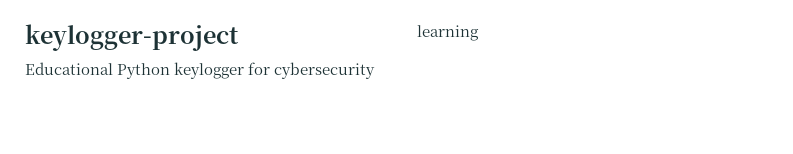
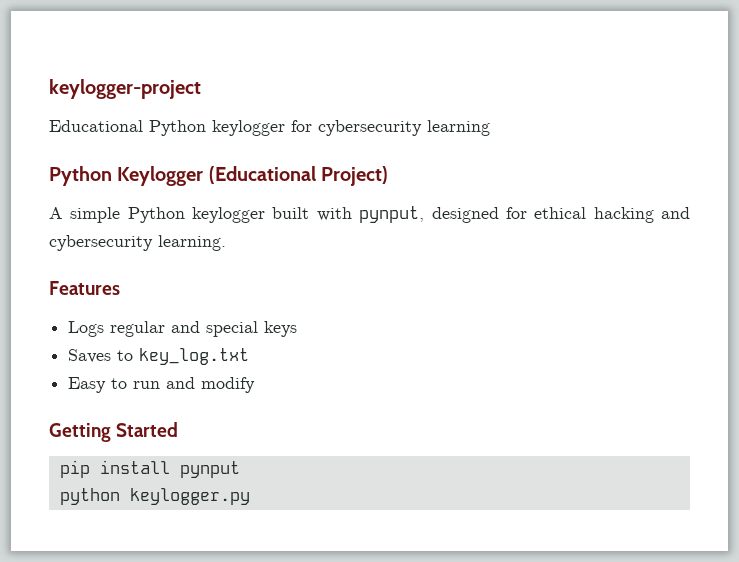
+ Python Keylogger (Educational Project)
+ A simple Python keylogger built with pynput, designed for ethical hacking and cybersecurity learning.
+ Features
+ Logs regular and special keys
+ Saves to key_log.txt
+ Easy to run and modify
+ Getting Started
+ pip install pynput
+ python keylogger.py

